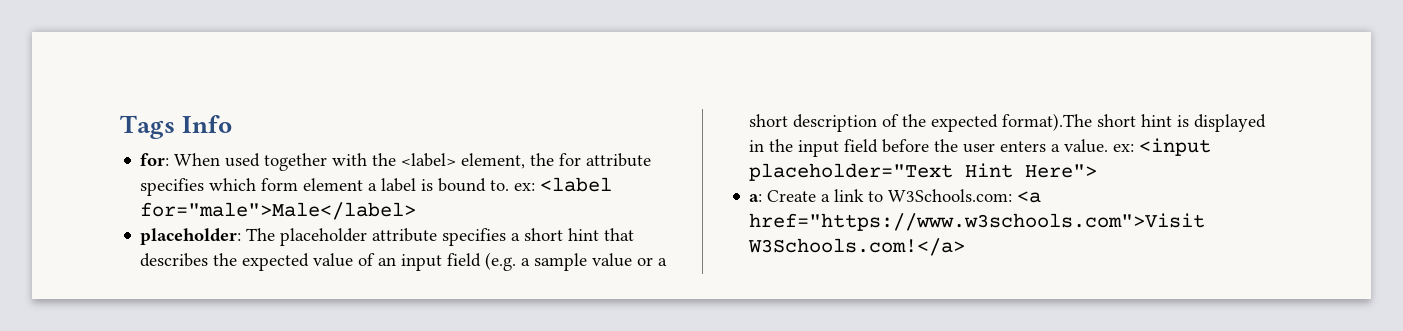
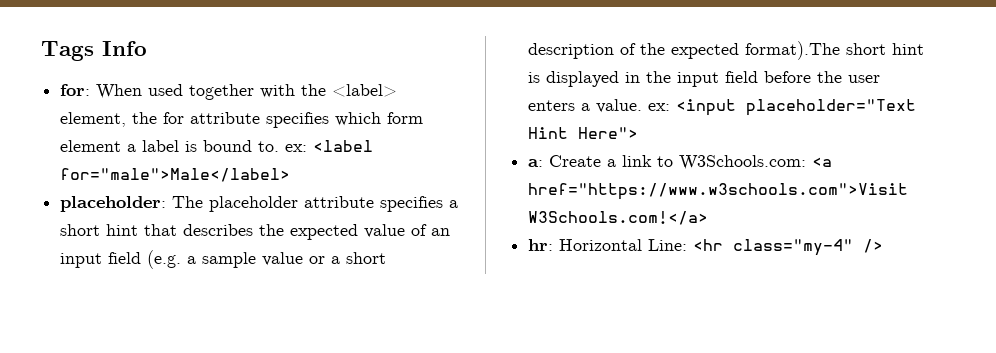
+ hr: Horizontal Line: <hr class="my-4" />

